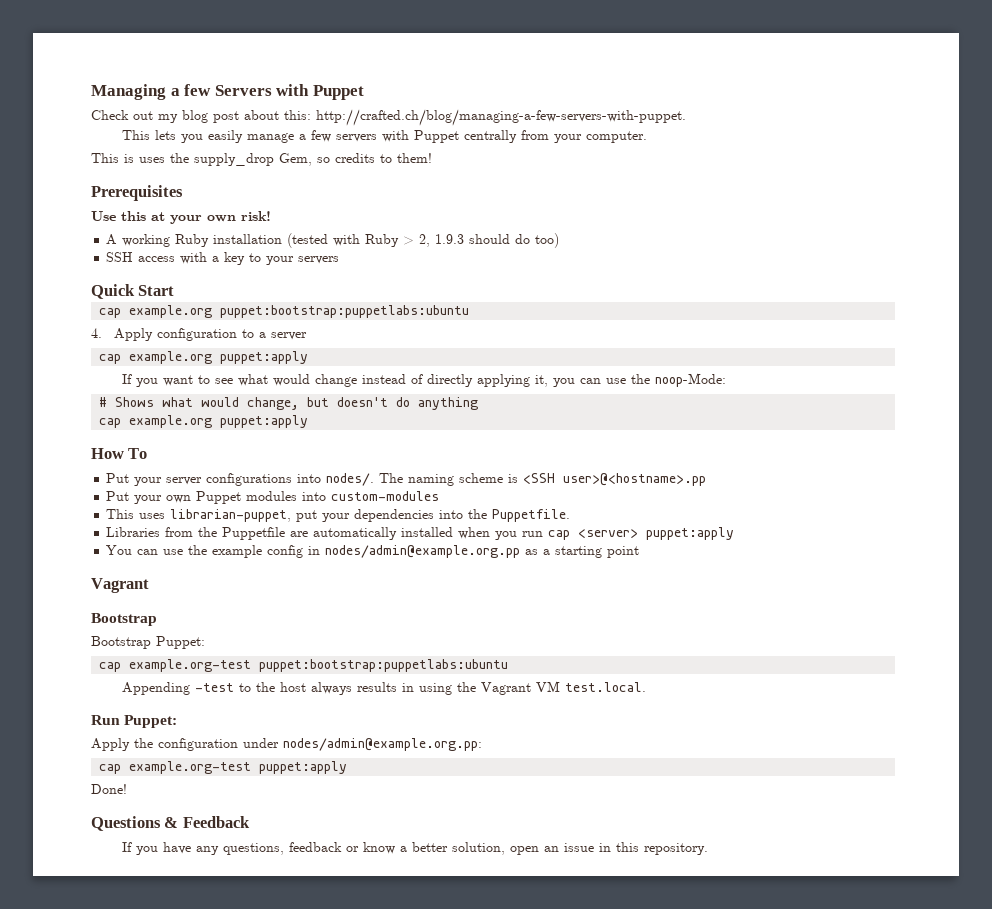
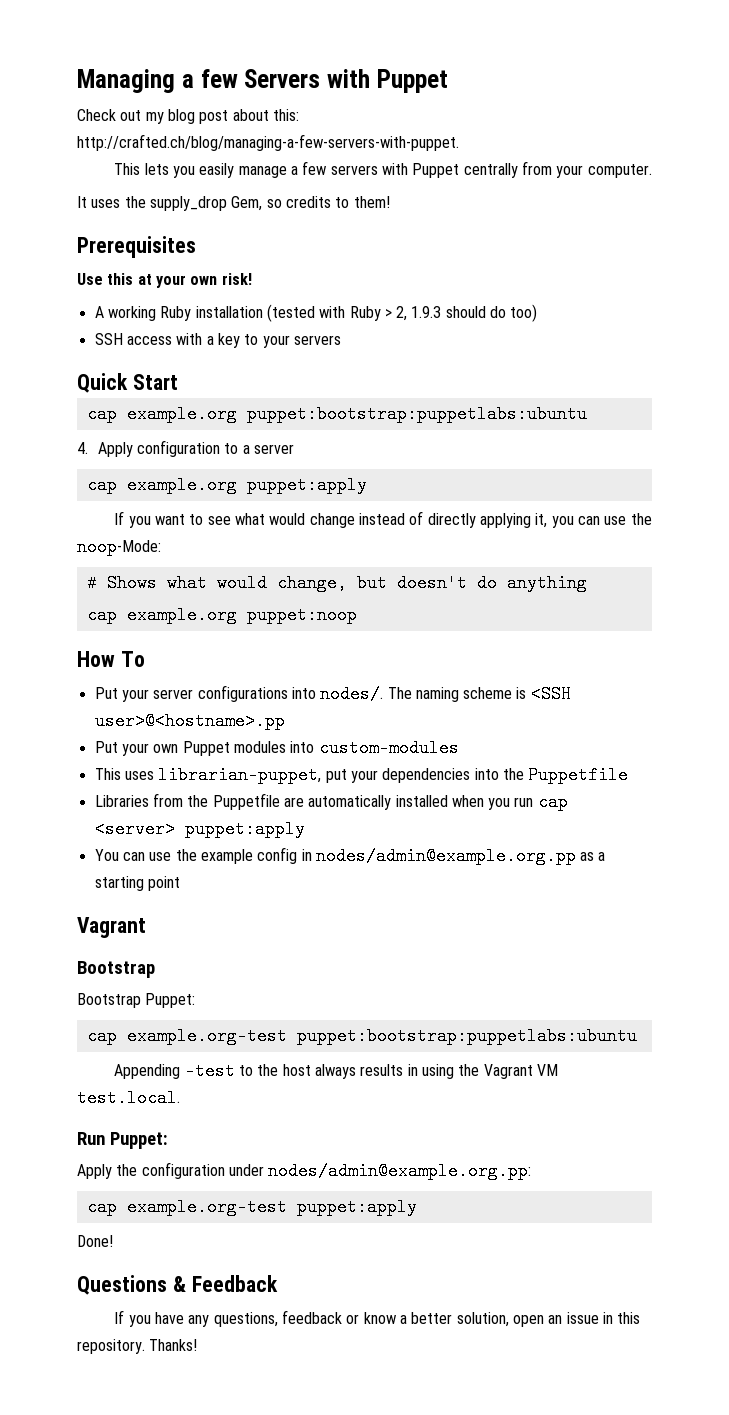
- This is uses the supply_drop Gem, so credits to them!
+ It uses the supply_drop Gem, so credits to them!
  # Shows what would change, but doesn't do anything
- cap example.org puppet:apply
+ cap example.org puppet:noop
- This uses librarian-puppet, put your dependencies into the Puppetfile.
+ This uses librarian-puppet, put your dependencies into the Puppetfile
+ Thanks!

